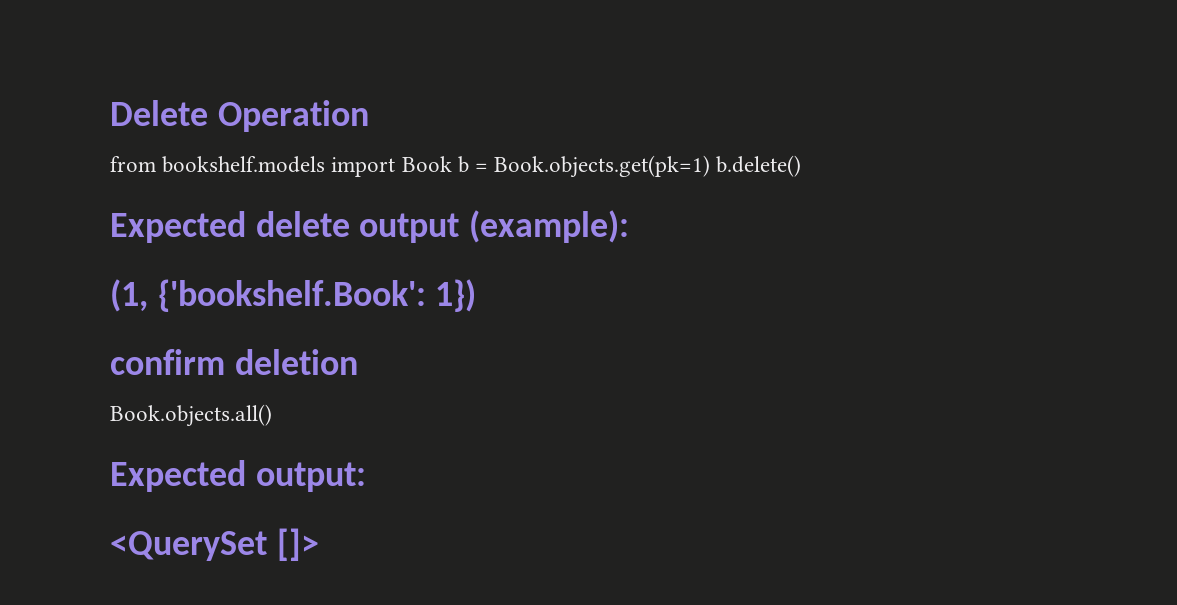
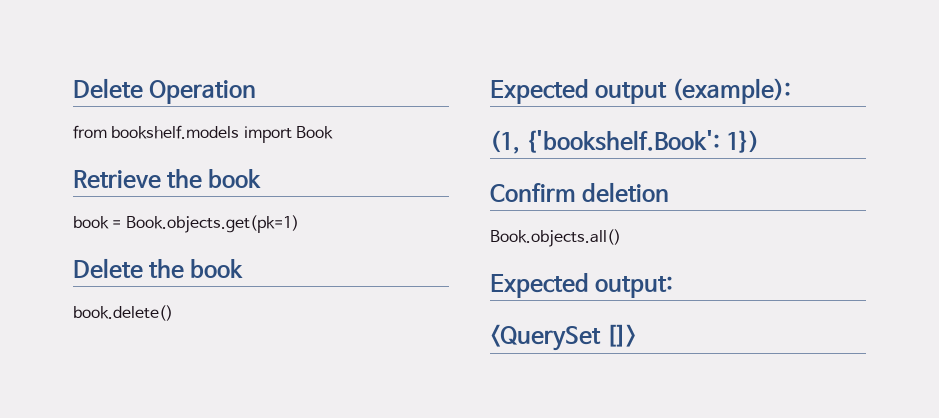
- from bookshelf.models import Book b = Book.objects.get(pk=1) b.delete()
- Expected delete output (example):
+ from bookshelf.models import Book
+ Retrieve the book
+ book = Book.objects.get(pk=1)
+ Delete the book
+ book.delete()
+ Expected output (example):
- confirm deletion
+ Confirm deletion

